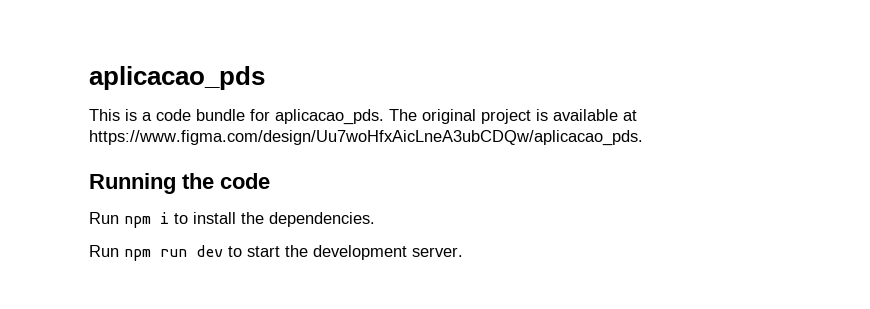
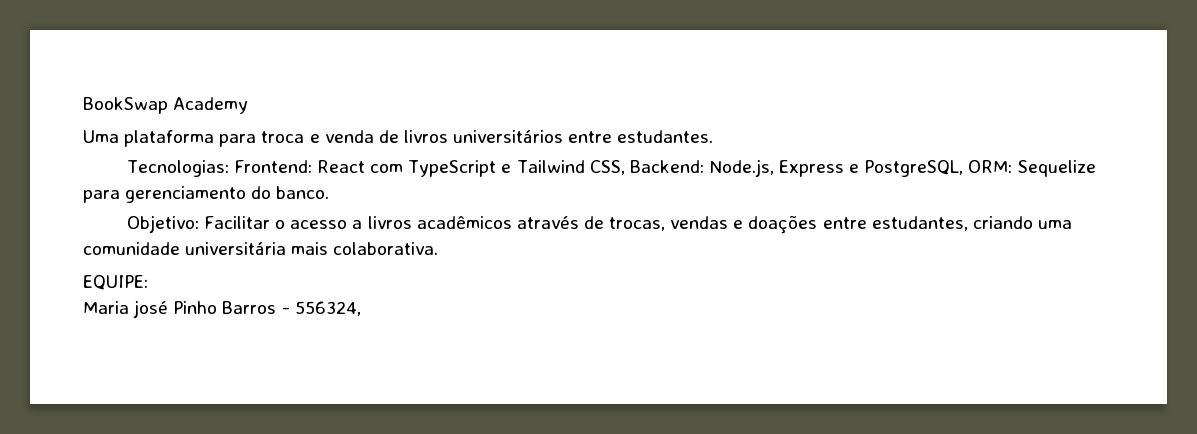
- aplicacao_pds
- This is a code bundle for aplicacao_pds. The original project is available at https://www.figma.com/design/Uu7woHfxAicLneA3ubCDQw/aplicacao_pds.
- Running the code
- Run npm i to install the dependencies.
- Run npm run dev to start the development server.
+ BookSwap Academy
+ Uma plataforma para troca e venda de livros universitários entre estudantes.
+ Tecnologias: Frontend: React com TypeScript e Tailwind CSS, Backend: Node.js, Express e PostgreSQL, ORM: Sequelize para gerenciamento do banco.
+ Objetivo: Facilitar o acesso a livros acadêmicos através de trocas, vendas e doações entre estudantes, criando uma comunidade universitária mais colaborativa.
+ EQUIPE:
+ Maria josé Pinho Barros - 556324,

